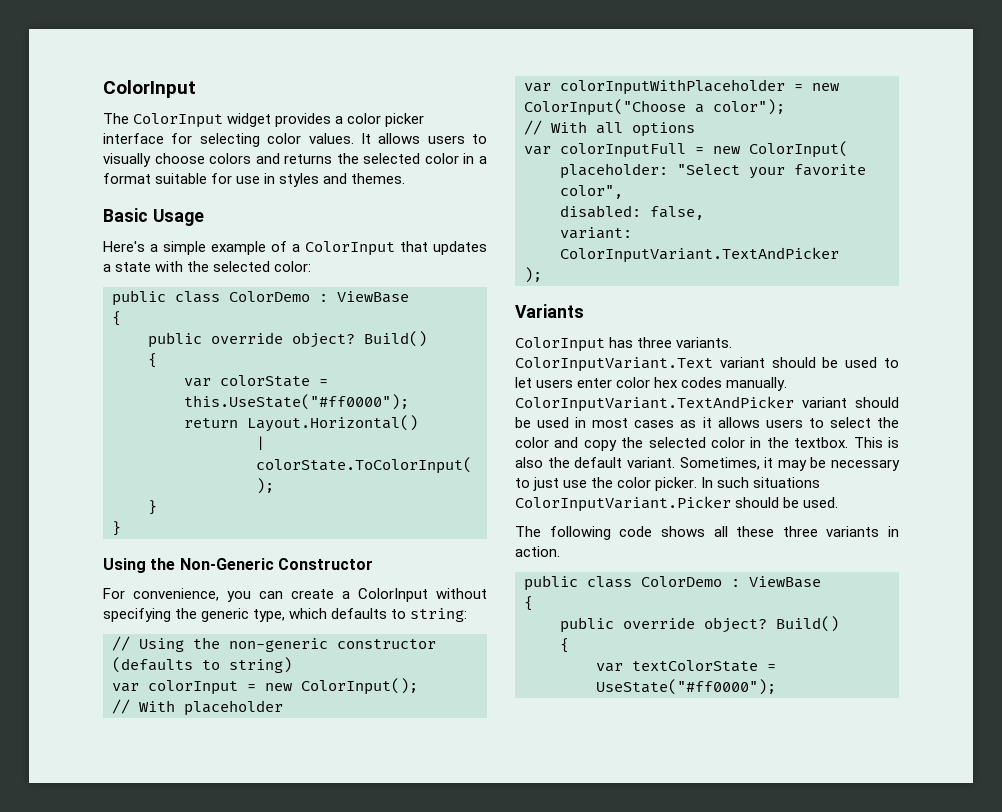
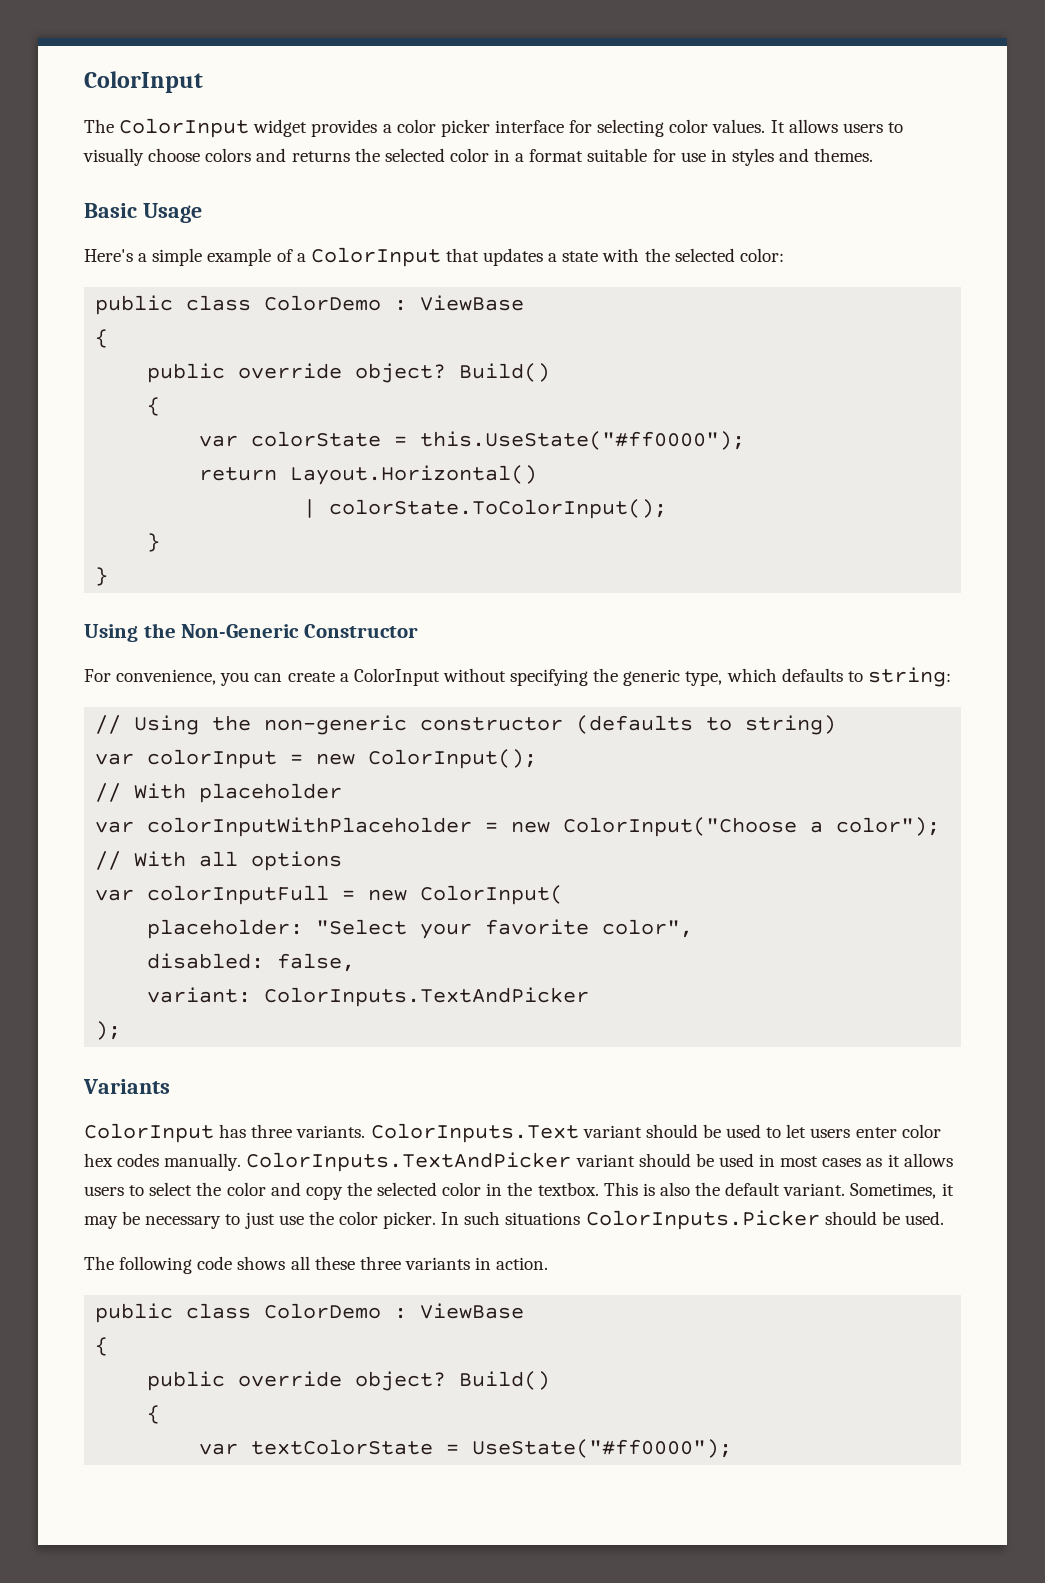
- variant: ColorInputVariant.TextAndPicker
+ variant: ColorInputs.TextAndPicker
- ColorInputVariant.Text variant should be used to let users enter color hex codes manually.
+ ColorInputs.Text variant should be used to let users enter color hex codes manually.
- ColorInputVariant.TextAndPicker variant should be used in most cases as it allows users to select the color and copy the selected color in the textbox.
+ ColorInputs.TextAndPicker variant should be used in most cases as it allows users to select the color and copy the selected color in the textbox.
- In such situations ColorInputVariant.Picker should be used.
+ In such situations ColorInputs.Picker should be used.

